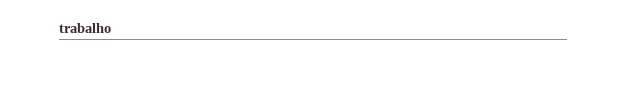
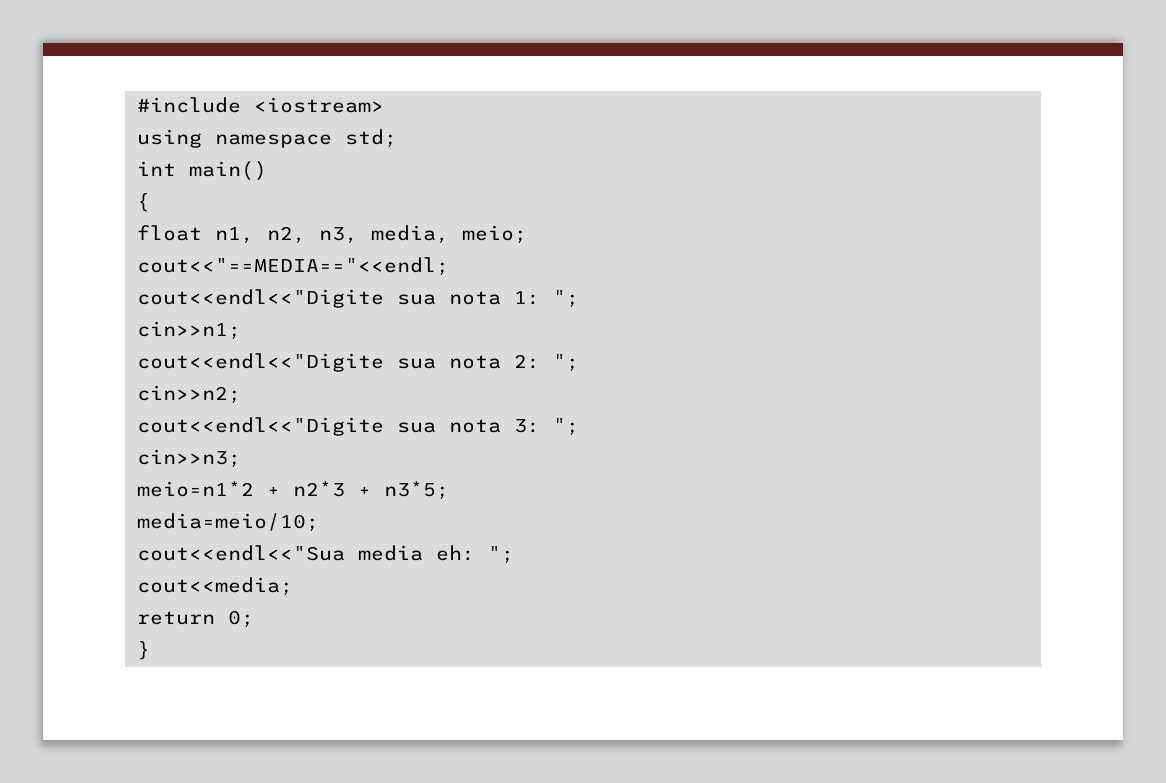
- trabalho
+ #include <iostream>
+ using namespace std;
+ int main()
+ {
+ float n1, n2, n3, media, meio;
+ cout<<"==MEDIA=="<<endl;
+ cout<<endl<<"Digite sua nota 1: ";
+ cin>>n1;
+ cout<<endl<<"Digite sua nota 2: ";
+ cin>>n2;
+ cout<<endl<<"Digite sua nota 3: ";
+ cin>>n3;
+ meio=n1*2 + n2*3 + n3*5;
+ media=meio/10;
+ cout<<endl<<"Sua media eh: ";
+ cout<<media;
+ return 0;
+ }

